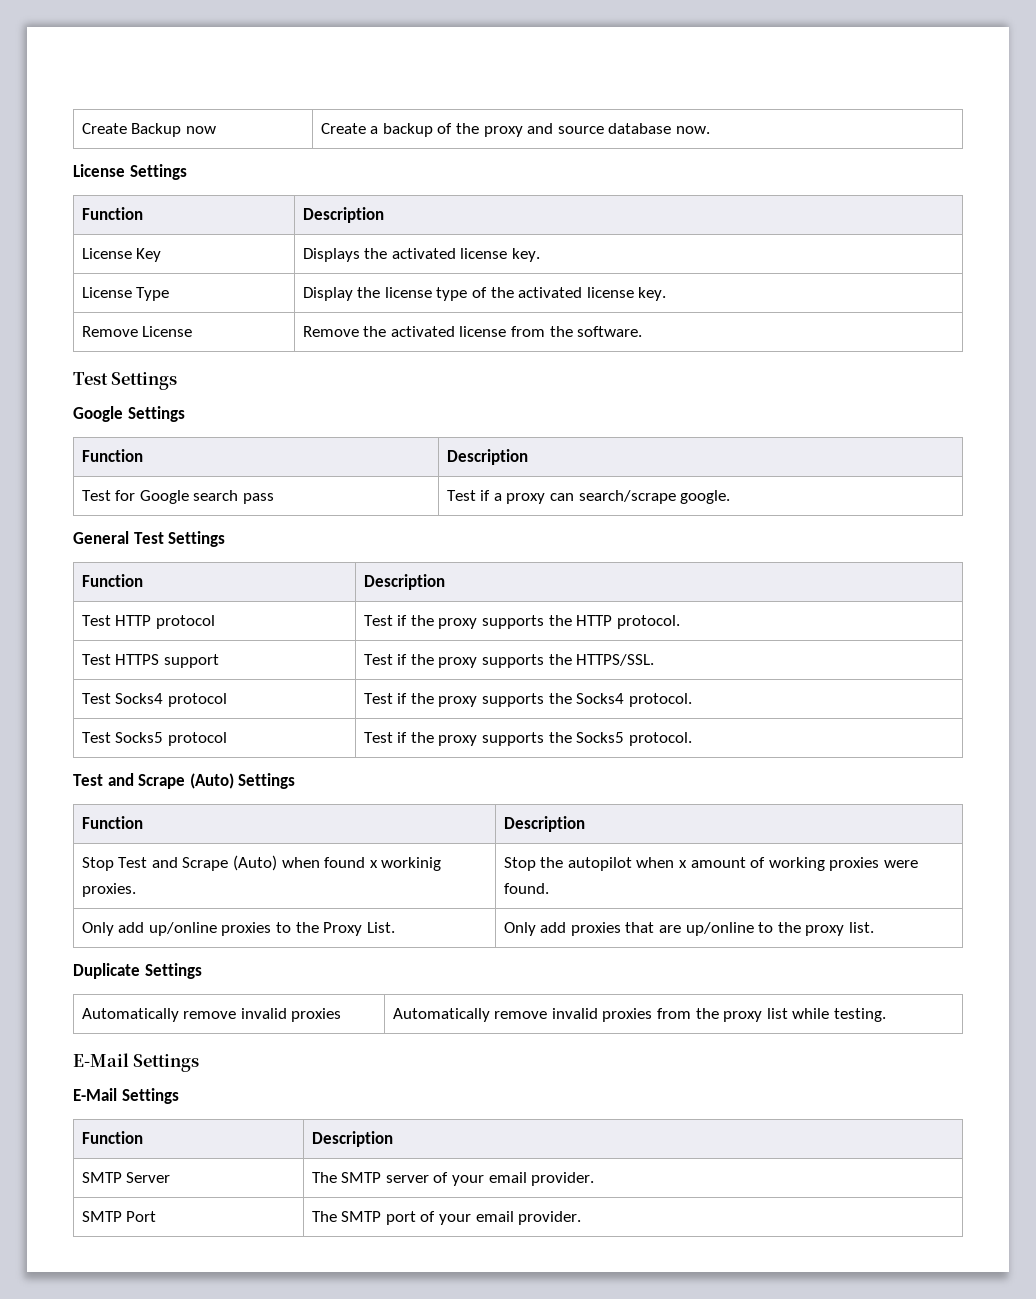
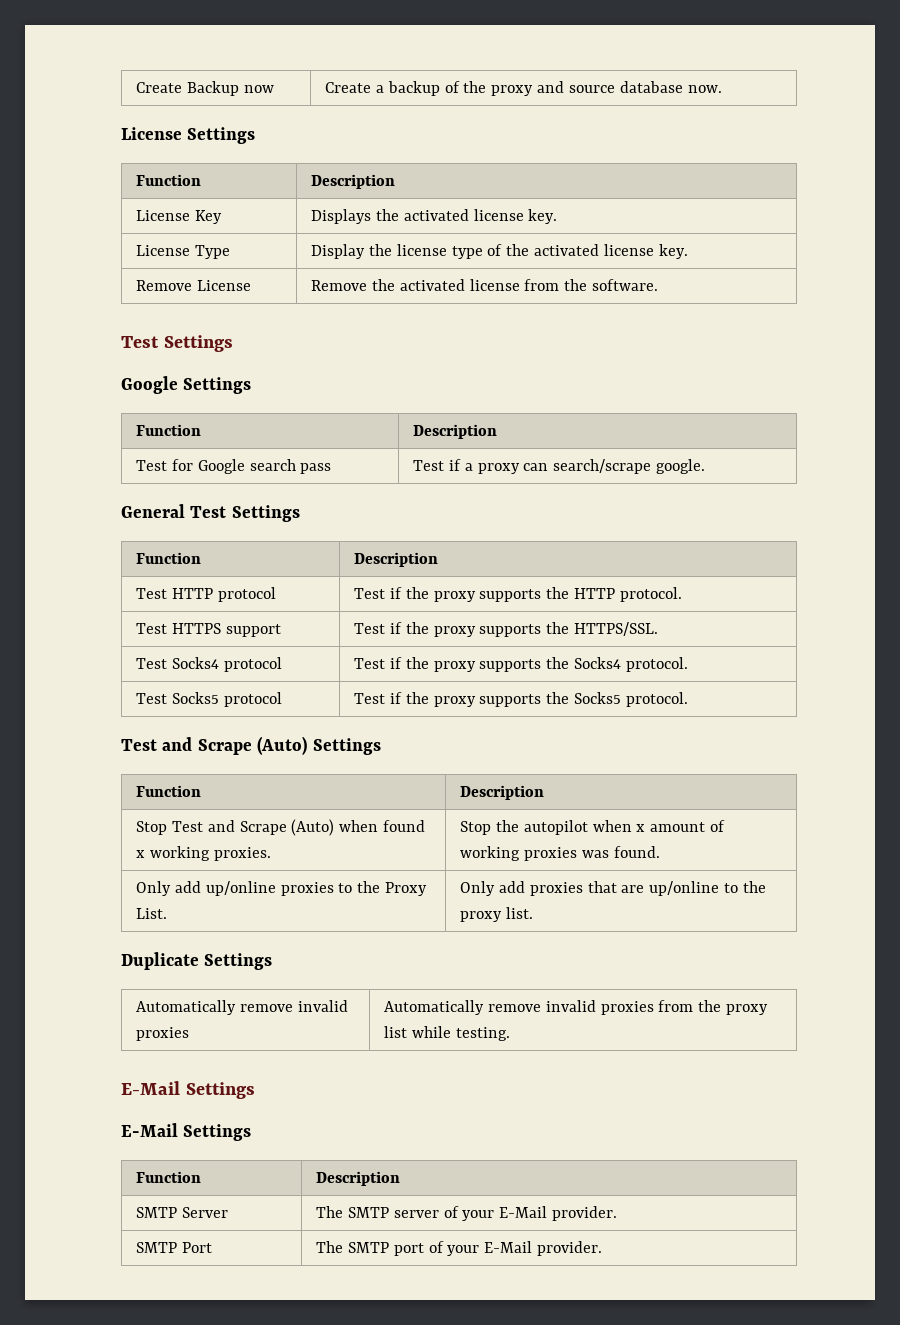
- Stop Test and Scrape (Auto) when found x workinig proxies. | Stop the autopilot when x amount of working proxies were found.
+ Stop Test and Scrape (Auto) when found x working proxies. | Stop the autopilot when x amount of working proxies was found.
- SMTP Server | The SMTP server of your email provider.
+ SMTP Server | The SMTP server of your E-Mail provider.
- SMTP Port | The SMTP port of your email provider.
+ SMTP Port | The SMTP port of your E-Mail provider.

